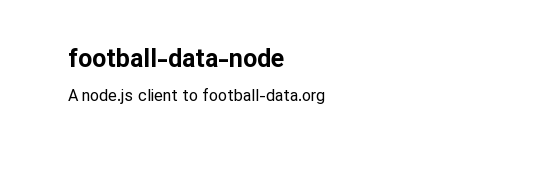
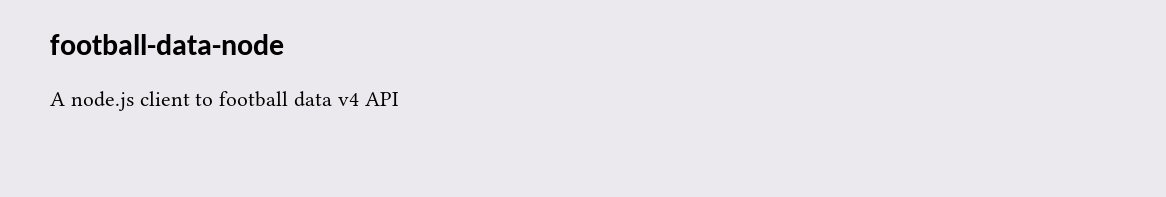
- A node.js client to football-data.org
+ A node.js client to football data v4 API

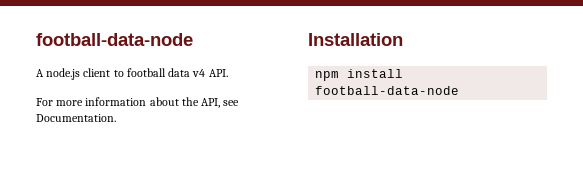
- A node.js client to football data v4 API
+ A node.js client to football data v4 API.
+ For more information about the API, see Documentation.
+ Installation
+ npm install football-data-node

